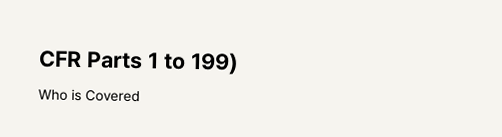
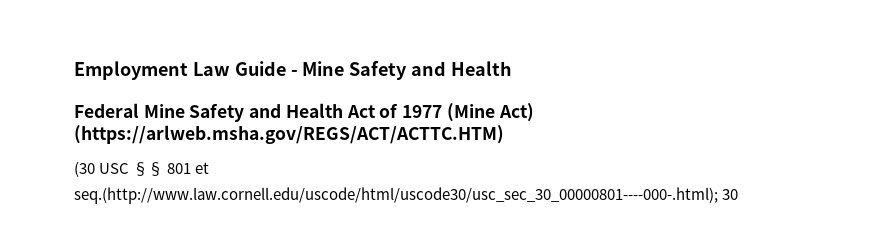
- CFR Parts 1 to 199)
- Who is Covered
+ Employment Law Guide - Mine Safety and Health
+ Federal Mine Safety and Health Act of 1977 (Mine Act) (https://arlweb.msha.gov/REGS/ACT/ACTTC.HTM)
+ (30 USC §§ 801 et seq.(http://www.law.cornell.edu/uscode/html/uscode30/usc_sec_30_00000801----000-.html); 30

